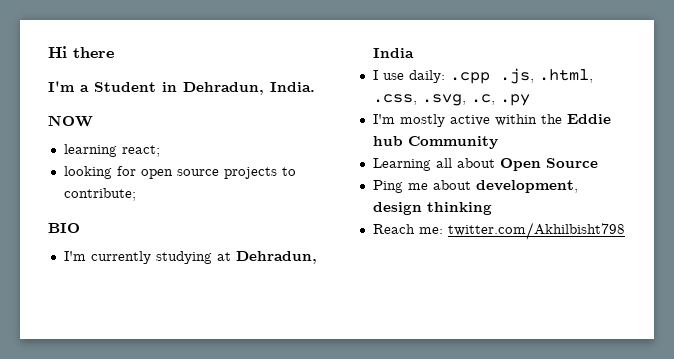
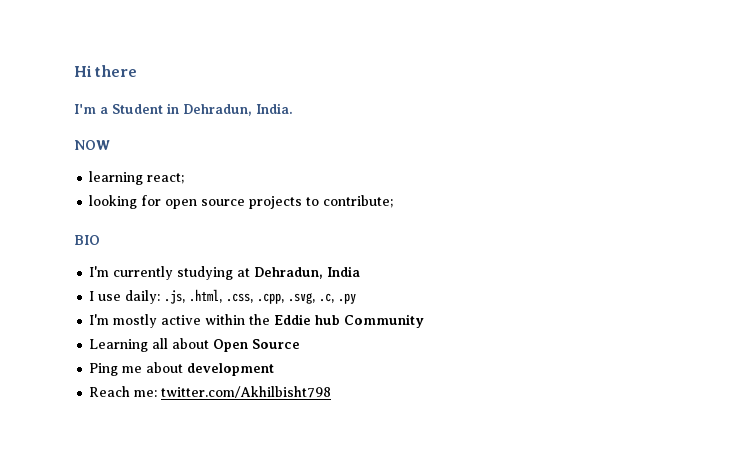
- I use daily: .cpp .js, .html, .css, .svg, .c, .py
+ I use daily: .js, .html, .css, .cpp, .svg, .c, .py
- Ping me about development, design thinking
+ Ping me about development

